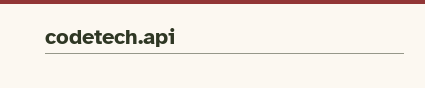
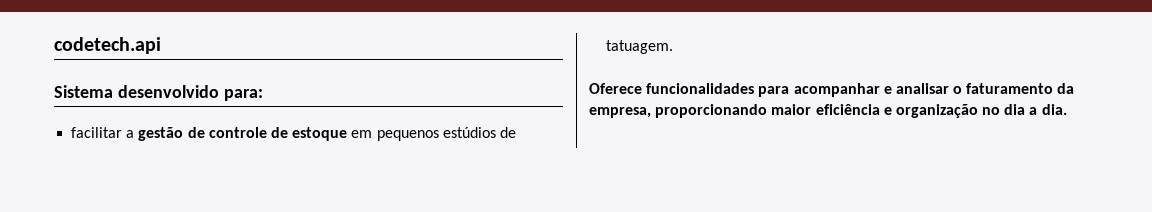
+ Sistema desenvolvido para:
+ facilitar a gestão de controle de estoque em pequenos estúdios de tatuagem.
+ Oferece funcionalidades para acompanhar e analisar o faturamento da empresa, proporcionando maior eficiência e organização no dia a dia.

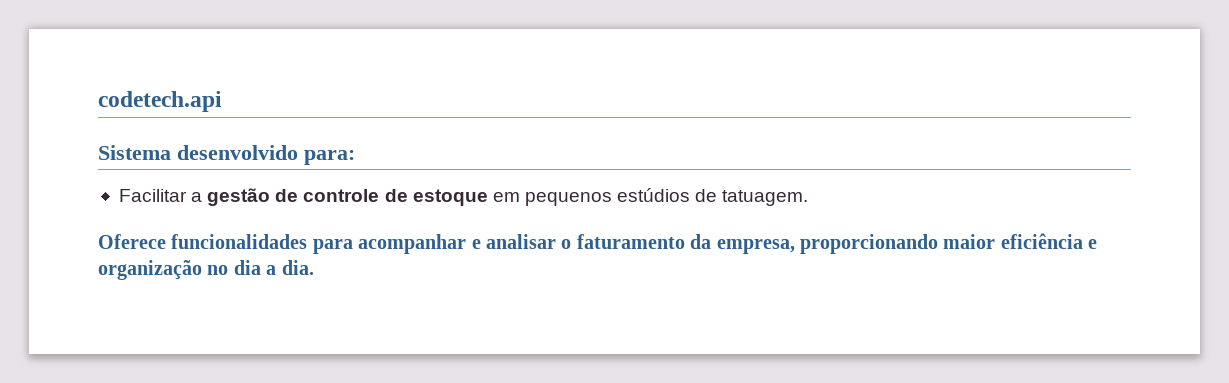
- facilitar a gestão de controle de estoque em pequenos estúdios de tatuagem.
+ Facilitar a gestão de controle de estoque em pequenos estúdios de tatuagem.

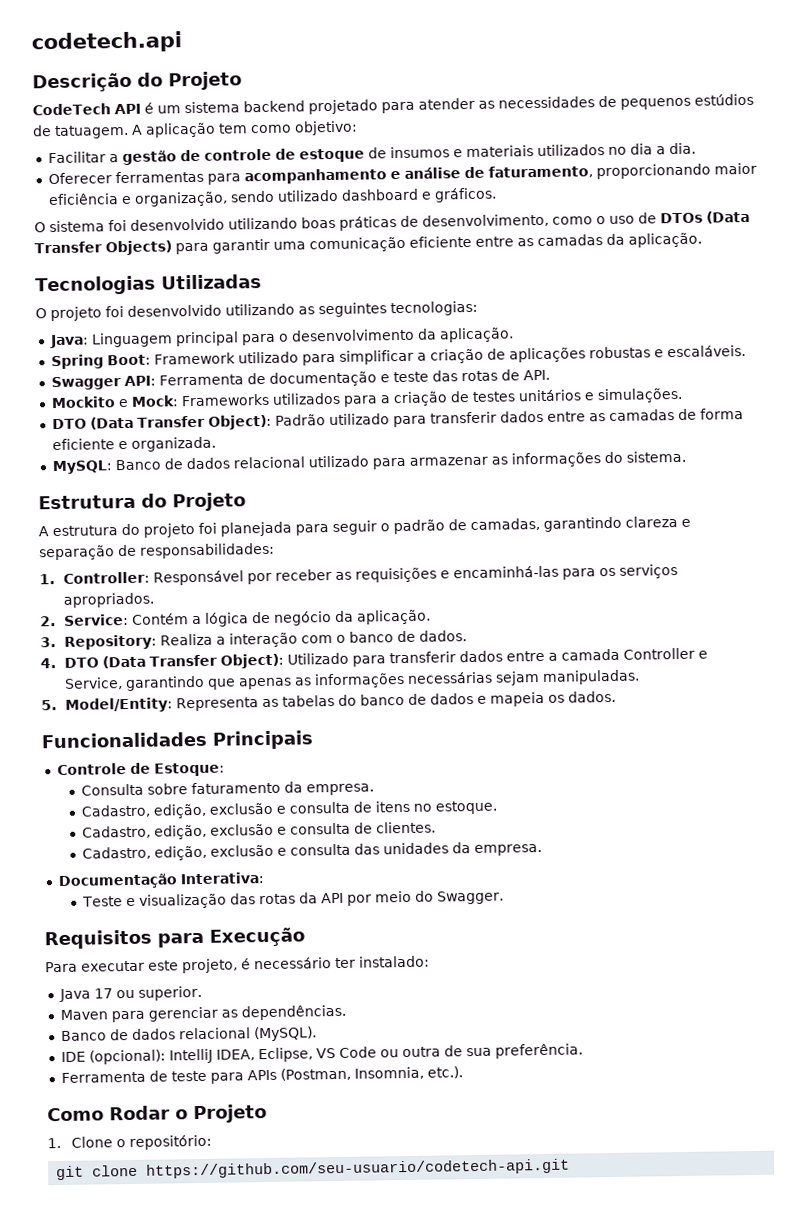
- Sistema desenvolvido para:
+ Descrição do Projeto
+ CodeTech API é um sistema backend projetado para atender as necessidades de pequenos estúdios de tatuagem. A aplicação tem como objetivo:
- Facilitar a gestão de controle de estoque em pequenos estúdios de tatuagem.
- Oferece funcionalidades para acompanhar e analisar o faturamento da empresa, proporcionando maior eficiência e organização no dia a dia.
+ Facilitar a gestão de controle de estoque de insumos e materiais utilizados no dia a dia.
+ Oferecer ferramentas para acompanhamento e análise de faturamento, proporcionando maior eficiência e organização, sendo utilizado dashboard e gráficos.
+ O sistema foi desenvolvido utilizando boas práticas de desenvolvimento, como o uso de DTOs (Data Transfer Objects) para garantir uma comunicação eficiente entre as camadas da aplicação.
+ Tecnologias Utilizadas
+ O projeto foi desenvolvido utilizando as seguintes tecnologias:
+ Java: Linguagem principal para o desenvolvimento da aplicação.
+ Spring Boot: Framework utilizado para simplificar a criação de aplicações robustas e escaláveis.
+ Swagger API: Ferramenta de documentação e teste das rotas de API.
+ Mockito e Mock: Frameworks utilizados para a criação de testes unitários e simulações.
+ DTO (Data Transfer Object): Padrão utilizado para transferir dados entre as camadas de forma eficiente e organizada.
+ MySQL: Banco de dados relacional utilizado para armazenar as informações do sistema.
+ Estrutura do Projeto
+ A estrutura do projeto foi planejada para seguir o padrão de camadas, garantindo clareza e separação de responsabilidades:
+ 1. Controller: Responsável por receber as requisições e encaminhá-las para os serviços apropriados.
+ 2. Service: Contém a lógica de negócio da aplicação.
+ 3. Repository: Realiza a interação com o banco de dados.
+ 4. DTO (Data Transfer Object): Utilizado para transferir dados entre a camada Controller e Service, garantindo que apenas as informações necessárias sejam manipuladas.
+ 5. Model/Entity: Representa as tabelas do banco de dados e mapeia os dados.
+ Funcionalidades Principais
+ Controle de Estoque:
+ Consulta sobre faturamento da empresa.
+ Cadastro, edição, exclusão e consulta de itens no estoque.
+ Cadastro, edição, exclusão e consulta de clientes.
+ Cadastro, edição, exclusão e consulta das unidades da empresa.
+ Documentação Interativa:
+ Teste e visualização das rotas da API por meio do Swagger.
+ Requisitos para Execução
+ Para executar este projeto, é necessário ter instalado:
+ Java 17 ou superior.
+ Maven para gerenciar as dependências.
+ Banco de dados relacional (MySQL).
+ IDE (opcional): IntelliJ IDEA, Eclipse, VS Code ou outra de sua preferência.
+ Ferramenta de teste para APIs (Postman, Insomnia, etc.).
+ Como Rodar o Projeto
+ 1. Clone o repositório:
+ git clone https://github.com/seu-usuario/codetech-api.git

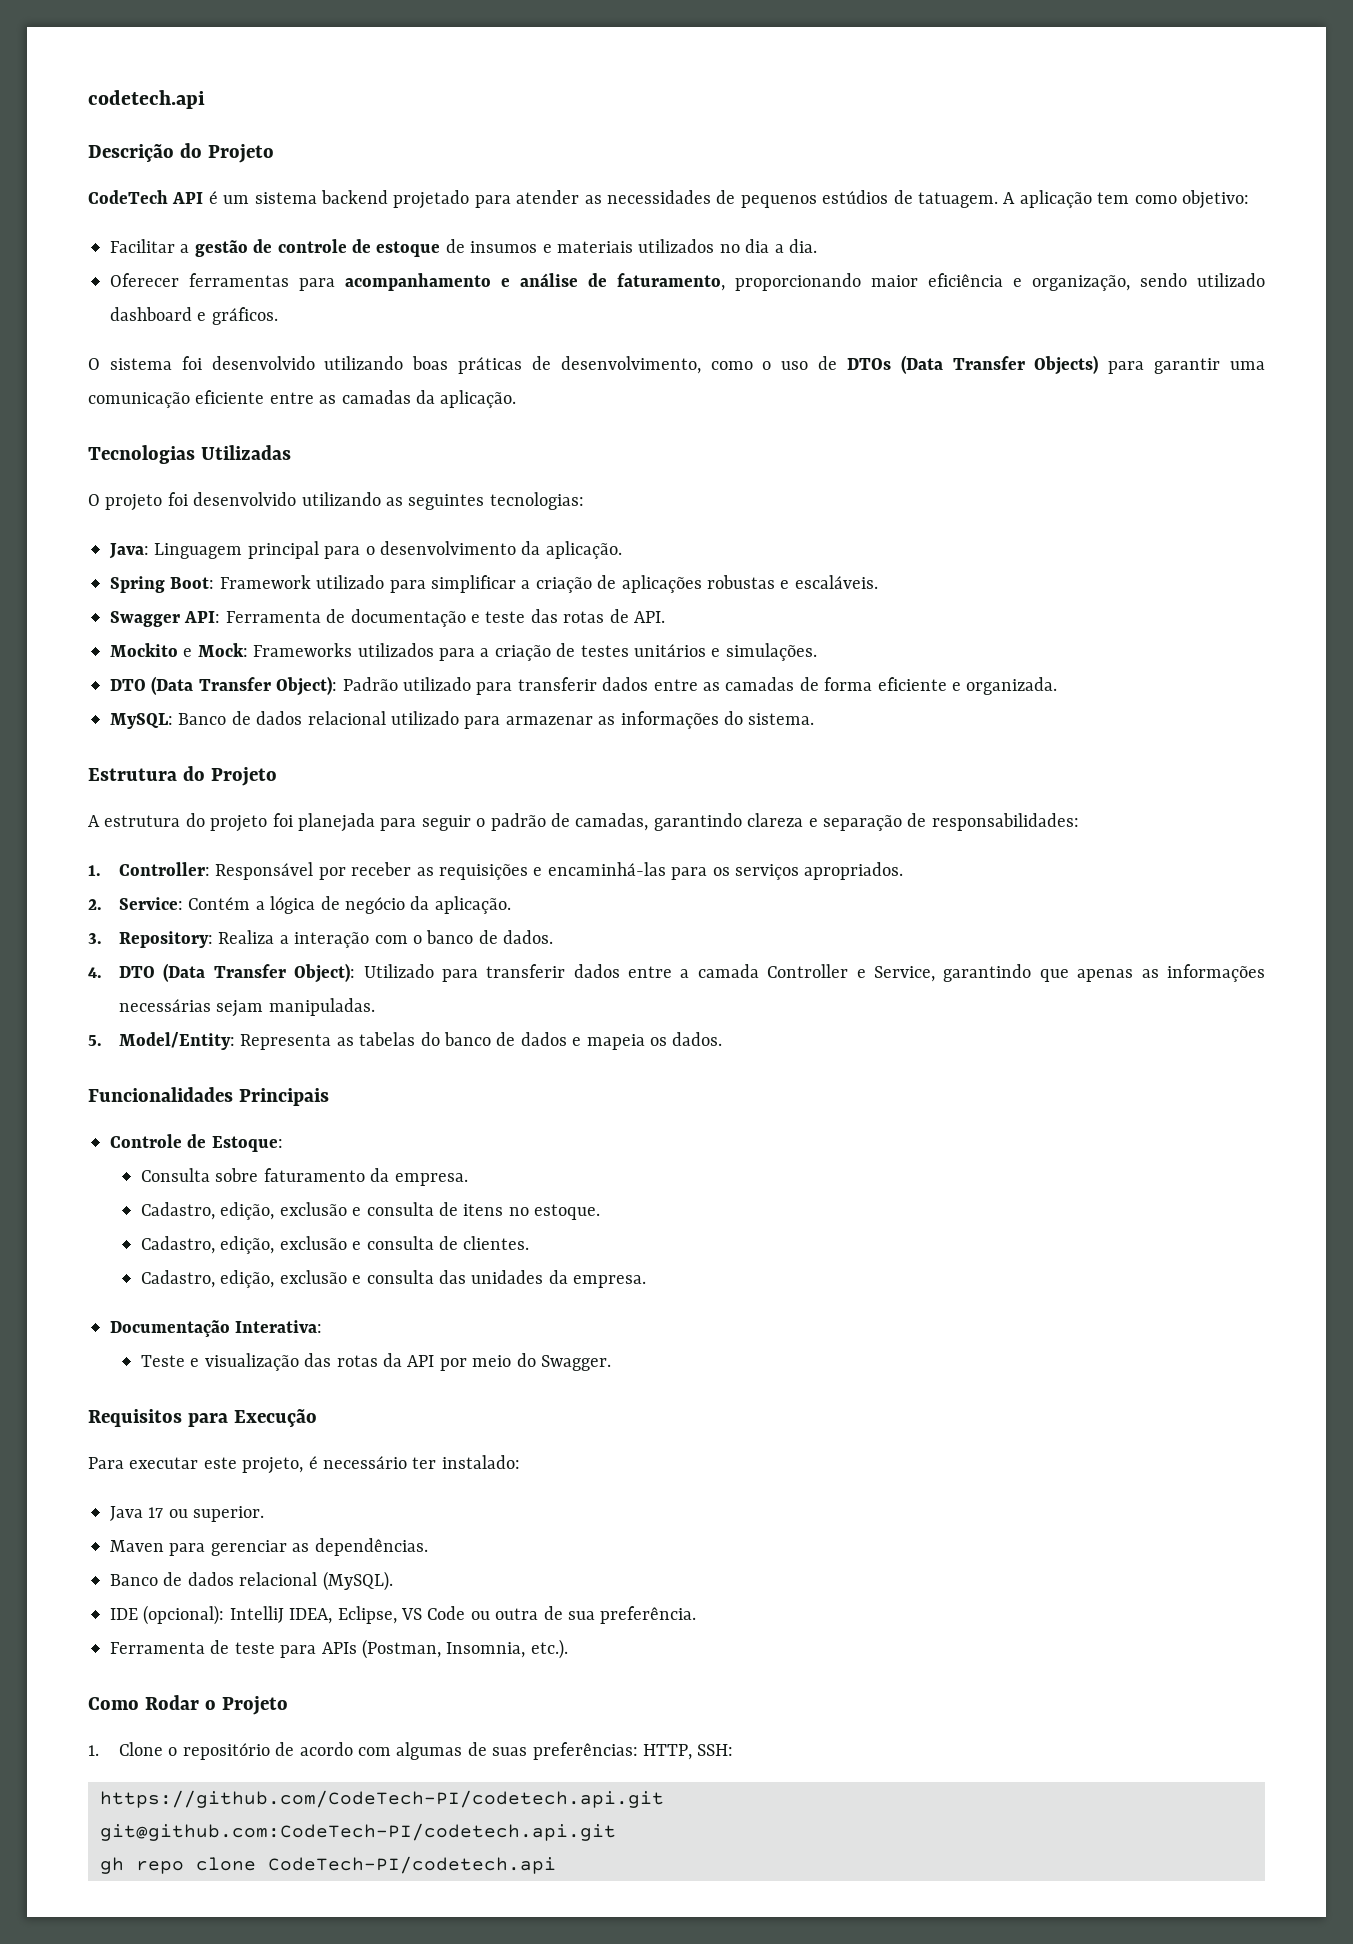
- 1. Clone o repositório:
- git clone https://github.com/seu-usuario/codetech-api.git
+ 1. Clone o repositório de acordo com algumas de suas preferências: HTTP, SSH:
+ https://github.com/CodeTech-PI/codetech.api.git
+ git@github.com:CodeTech-PI/codetech.api.git
+ gh repo clone CodeTech-PI/codetech.api

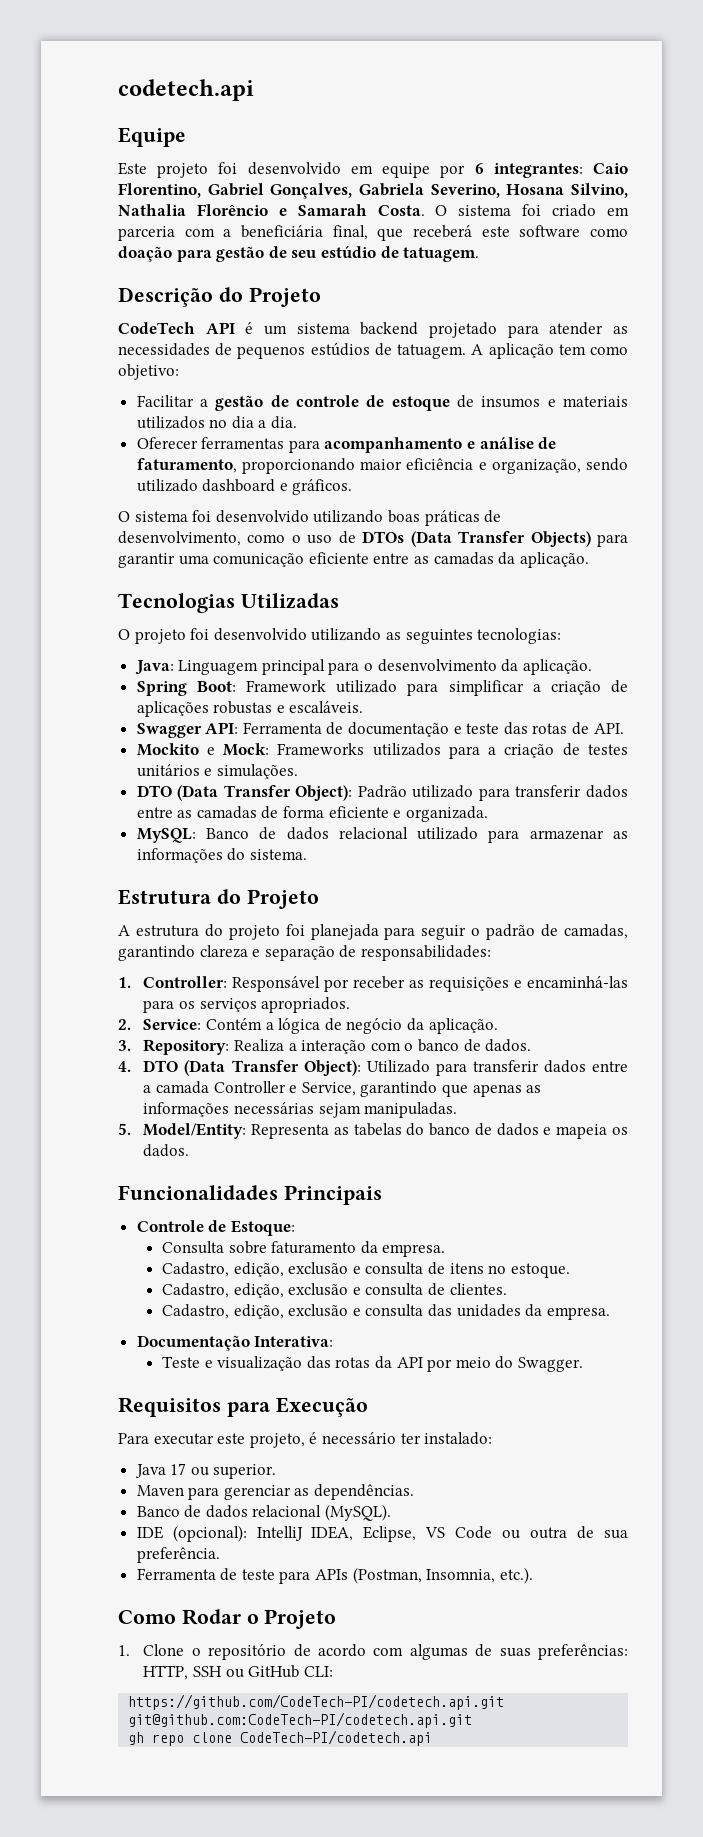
+ Equipe
+ Este projeto foi desenvolvido em equipe por 6 integrantes: Caio Florentino, Gabriel Gonçalves, Gabriela Severino, Hosana Silvino, Nathalia Florêncio e Samarah Costa. O sistema foi criado em parceria com a beneficiária final, que receberá este software como doação para gestão de seu estúdio de tatuagem.
- 1. Clone o repositório de acordo com algumas de suas preferências: HTTP, SSH:
+ 1. Clone o repositório de acordo com algumas de suas preferências: HTTP, SSH ou GitHub CLI:

